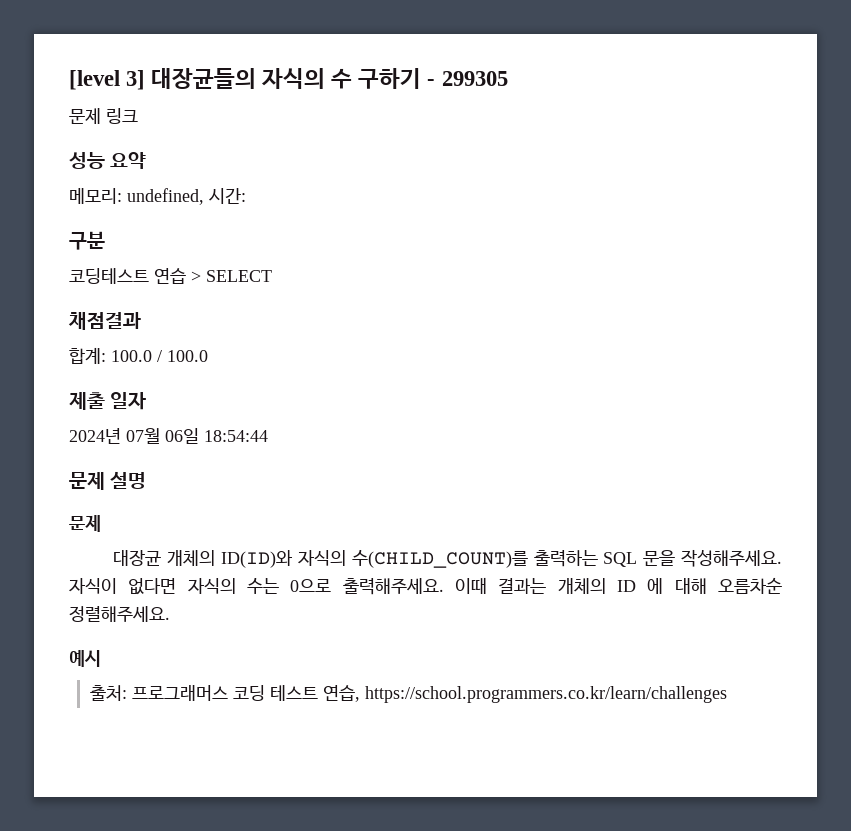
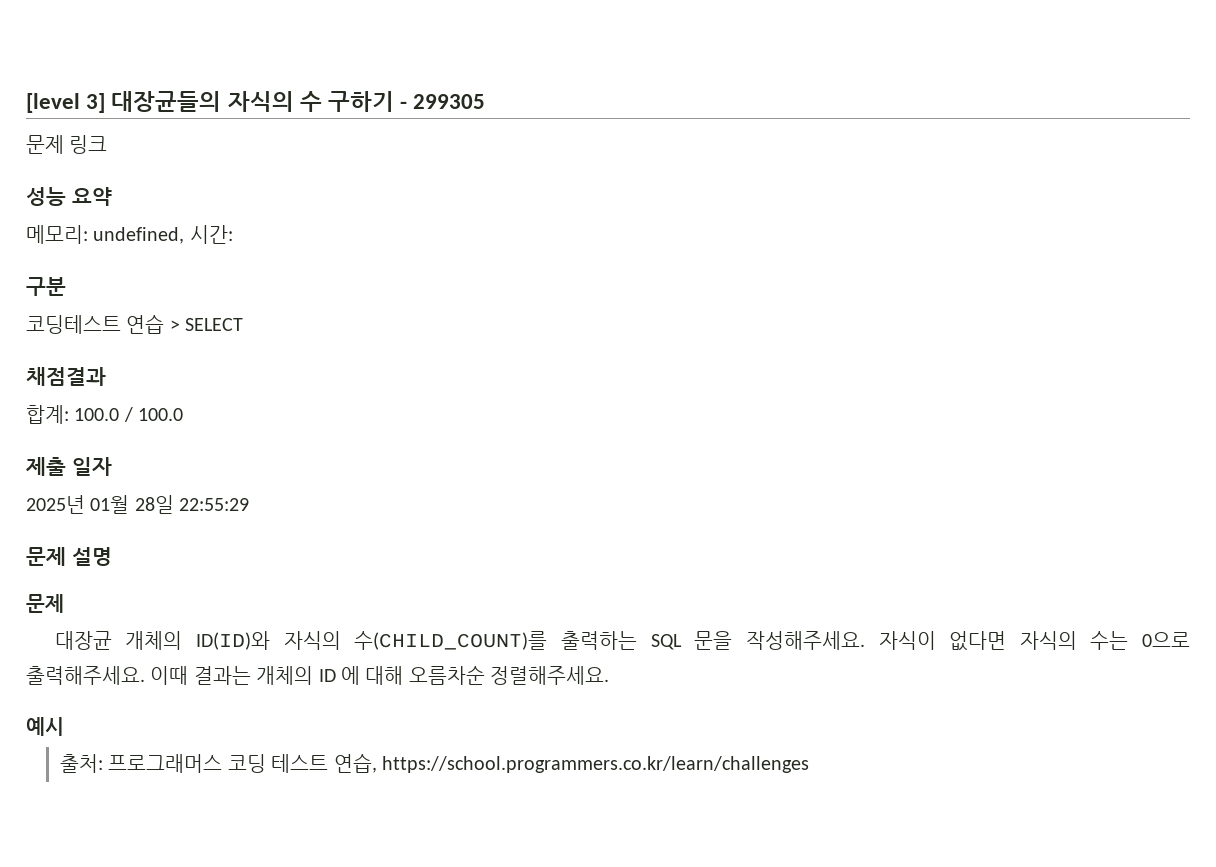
- 2024년 07월 06일 18:54:44
+ 2025년 01월 28일 22:55:29

